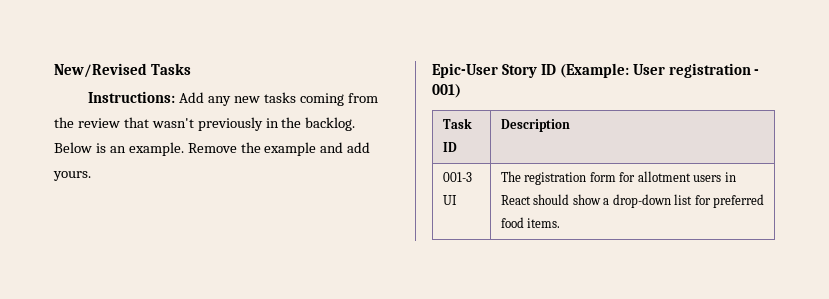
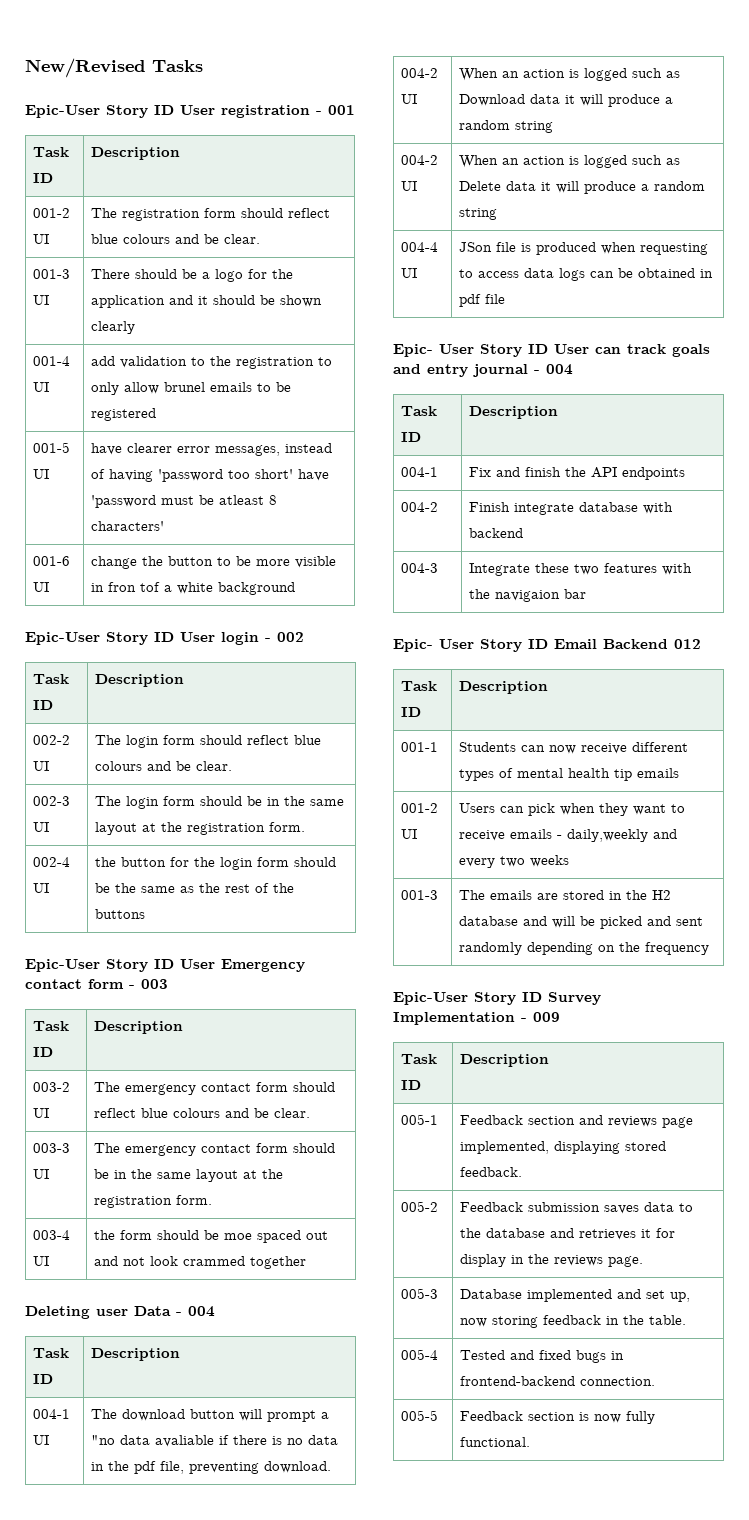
- Instructions: Add any new tasks coming from the review that wasn't previously in the backlog. Below is an example. Remove the example and add yours.
- Epic-User Story ID (Example: User registration - 001)
+ Epic-User Story ID User registration - 001
  Task ID | Description
- 001-3 UI | The registration form for allotment users in React should show a drop-down list for preferred food items.
+ 001-2 UI | The registration form should reflect blue colours and be clear.
+ 001-3 UI | There should be a logo for the application and it should be shown clearly
+ 001-4 UI | add validation to the registration to only allow brunel emails to be registered
+ 001-5 UI | have clearer error messages, instead of having 'password too short' have 'password must be atleast 8 characters'
+ 001-6 UI | change the button to be more visible in fron tof a white background
+ Epic-User Story ID User login - 002
+ Task ID | Description
+ 002-2 UI | The login form should reflect blue colours and be clear.
+ 002-3 UI | The login form should be in the same layout at the registration form.
+ 002-4 UI | the button for the login form should be the same as the rest of the buttons
+ Epic-User Story ID User Emergency contact form - 003
+ Task ID | Description
+ 003-2 UI | The emergency contact form should reflect blue colours and be clear.
+ 003-3 UI | The emergency contact form should be in the same layout at the registration form.
+ 003-4 UI | the form should be moe spaced out and not look crammed together
+ Deleting user Data - 004
+ Task ID | Description
+ 004-1 UI | The download button will prompt a "no data avaliable if there is no data in the pdf file, preventing download.
+ 004-2 UI | When an action is logged such as Download data it will produce a random string
+ 004-2 UI | When an action is logged such as Delete data it will produce a random string
+ 004-4 UI | JSon file is produced when requesting to access data logs can be obtained in pdf file
+ Epic- User Story ID User can track goals and entry journal - 004
+ Task ID | Description
+ 004-1 | Fix and finish the API endpoints
+ 004-2 | Finish integrate database with backend
+ 004-3 | Integrate these two features with the navigaion bar
+ Epic- User Story ID Email Backend 012
+ Task ID | Description
+ 001-1 | Students can now receive different types of mental health tip emails
+ 001-2 UI | Users can pick when they want to receive emails - daily,weekly and every two weeks
+ 001-3 | The emails are stored in the H2 database and will be picked and sent randomly depending on the frequency
+ Epic-User Story ID Survey Implementation - 009
+ Task ID | Description
+ 005-1 | Feedback section and reviews page implemented, displaying stored feedback.
+ 005-2 | Feedback submission saves data to the database and retrieves it for display in the reviews page.
+ 005-3 | Database implemented and set up, now storing feedback in the table.
+ 005-4 | Tested and fixed bugs in frontend-backend connection.
+ 005-5 | Feedback section is now fully functional.

